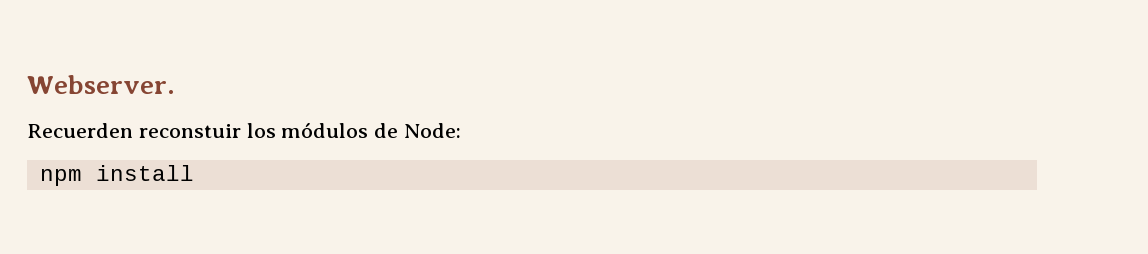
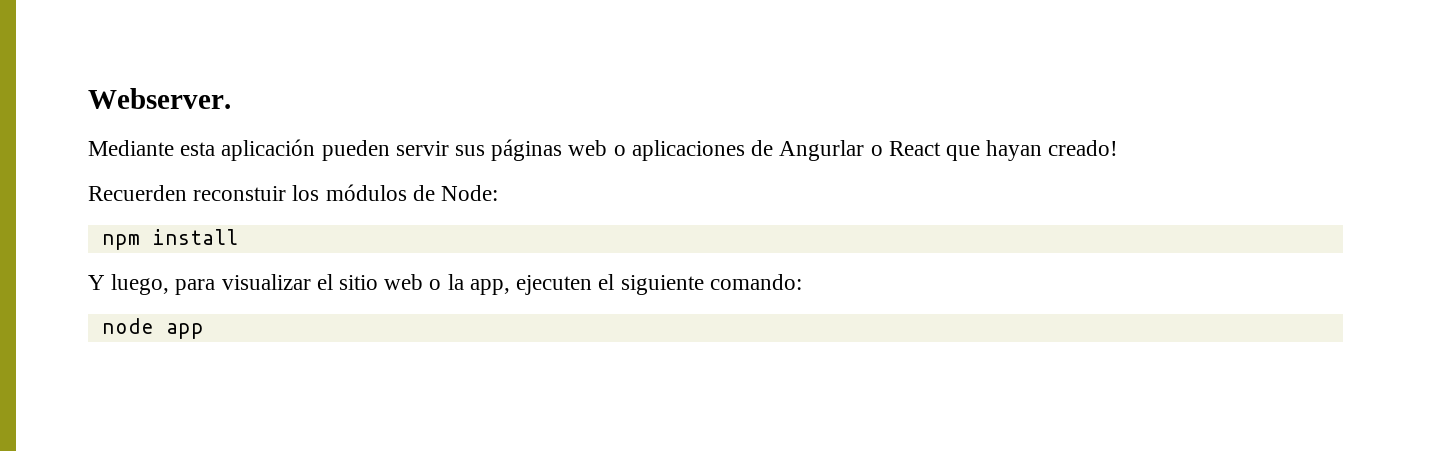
+ Mediante esta aplicación pueden servir sus páginas web o aplicaciones de Angurlar o React que hayan creado!
+ Y luego, para visualizar el sitio web o la app, ejecuten el siguiente comando:
+ node app

